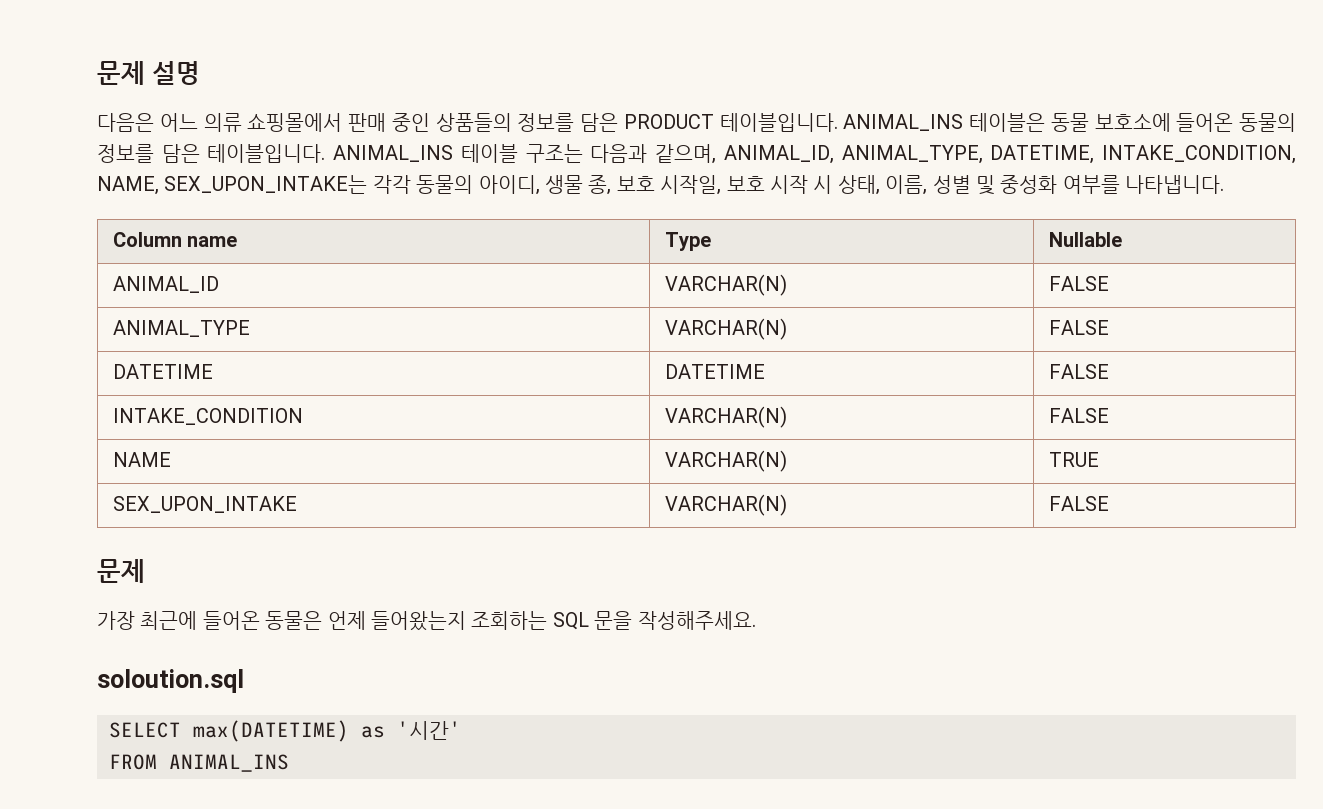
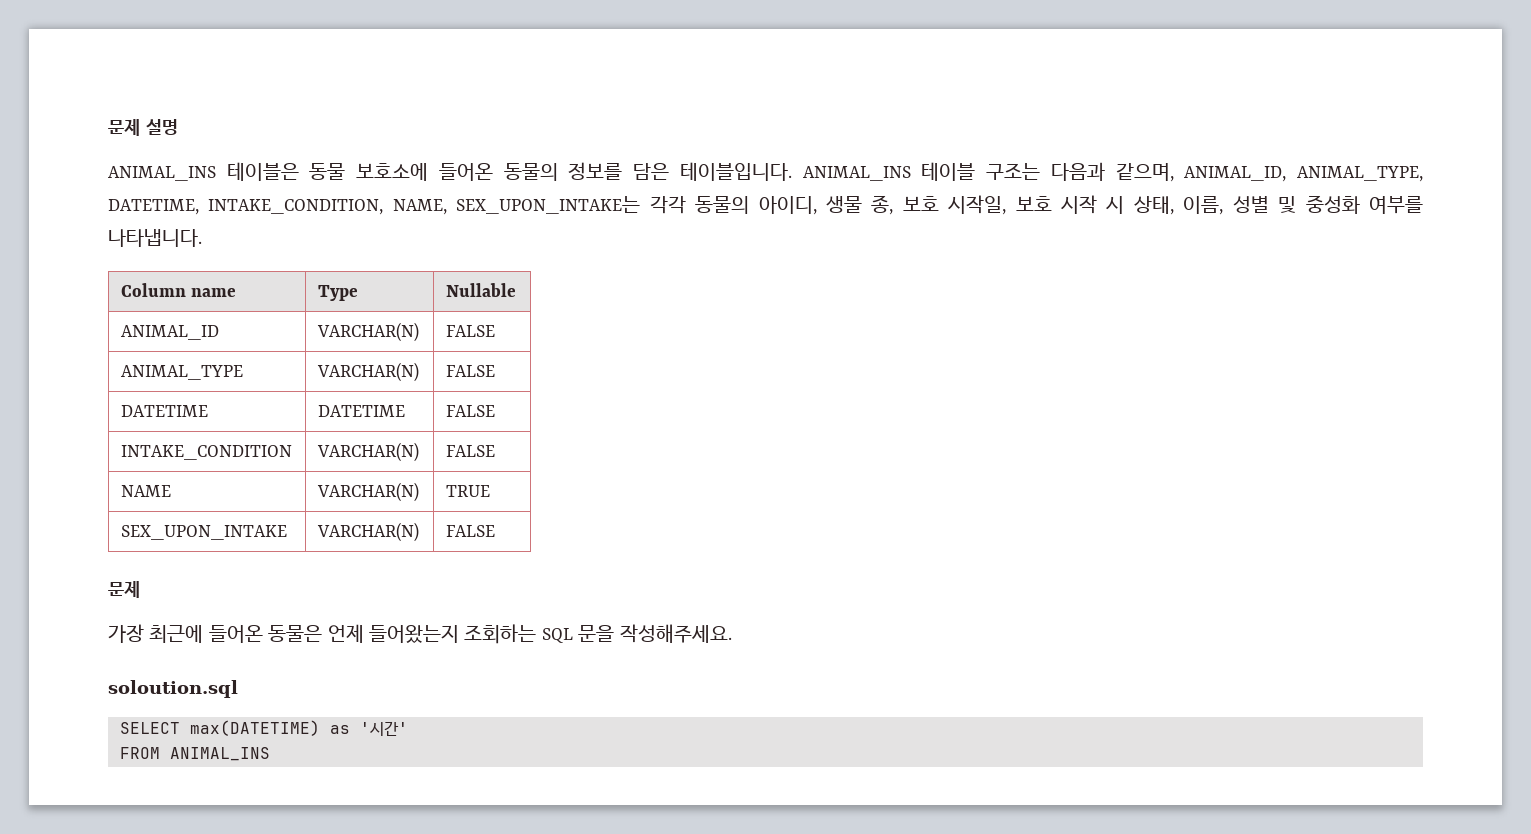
- 다음은 어느 의류 쇼핑몰에서 판매 중인 상품들의 정보를 담은 PRODUCT 테이블입니다.

